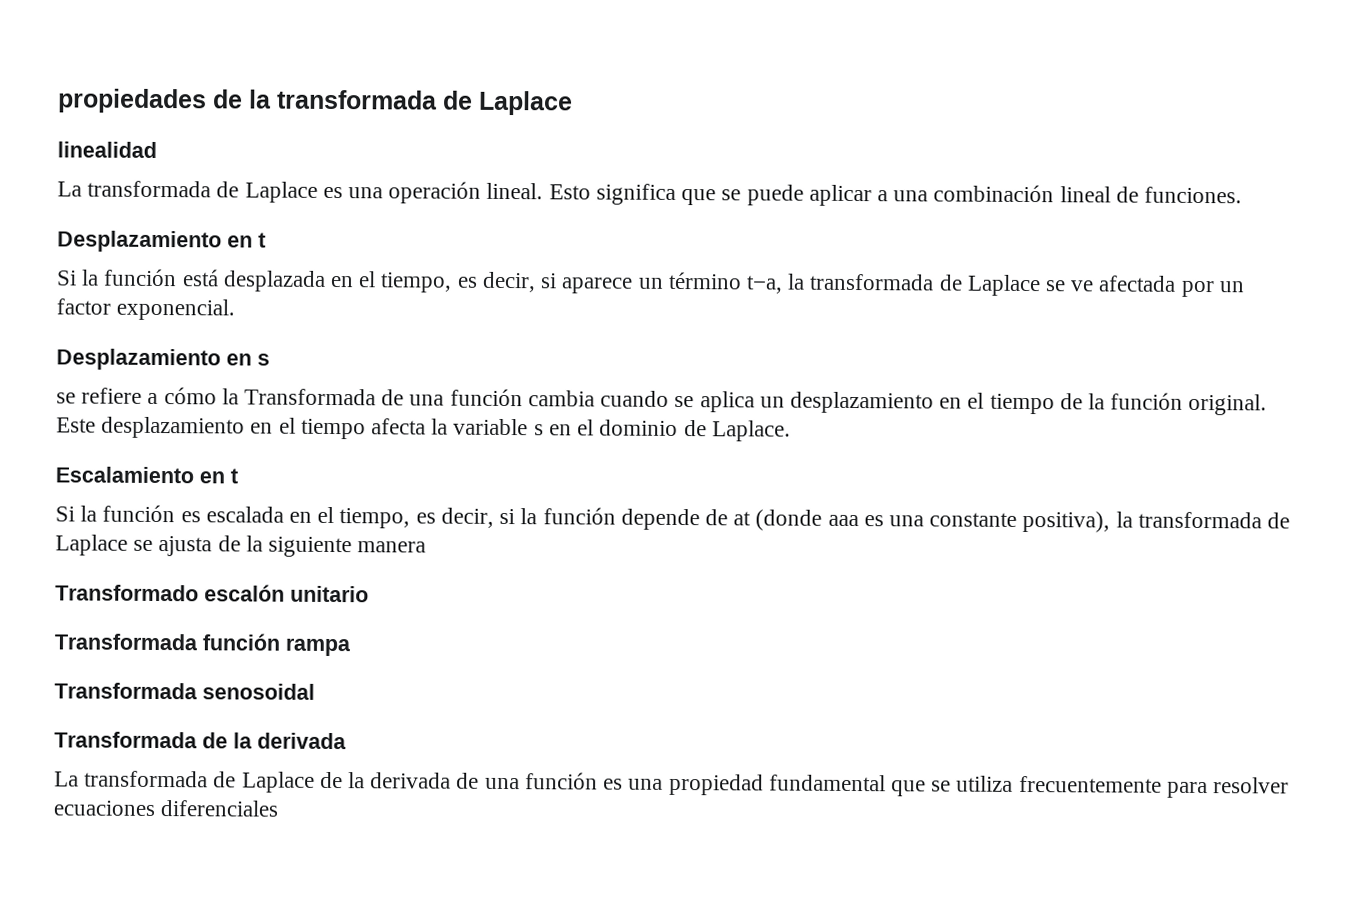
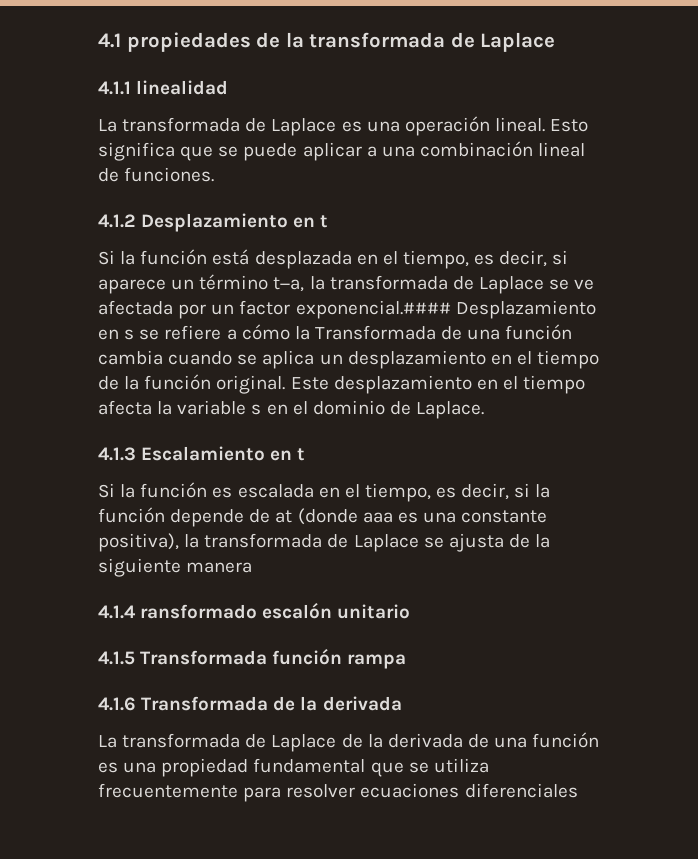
- propiedades de la transformada de Laplace
+ 4.1 propiedades de la transformada de Laplace
- linealidad
+ 4.1.1 linealidad
- Desplazamiento en t
+ 4.1.2 Desplazamiento en t
- Si la función está desplazada en el tiempo, es decir, si aparece un término t−a, la transformada de Laplace se ve afectada por un factor exponencial.
- Desplazamiento en s
- se refiere a cómo la Transformada de una función cambia cuando se aplica un desplazamiento en el tiempo de la función original.
+ Si la función está desplazada en el tiempo, es decir, si aparece un término t−a, la transformada de Laplace se ve afectada por un factor exponencial.#### Desplazamiento en s se refiere a cómo la Transformada de una función cambia cuando se aplica un desplazamiento en el tiempo de la función original.
- Escalamiento en t
+ 4.1.3 Escalamiento en t
- Transformado escalón unitario
+ 4.1.4 ransformado escalón unitario
- Transformada función rampa
+ 4.1.5 Transformada función rampa
- Transformada senosoidal
- Transformada de la derivada
+ 4.1.6 Transformada de la derivada

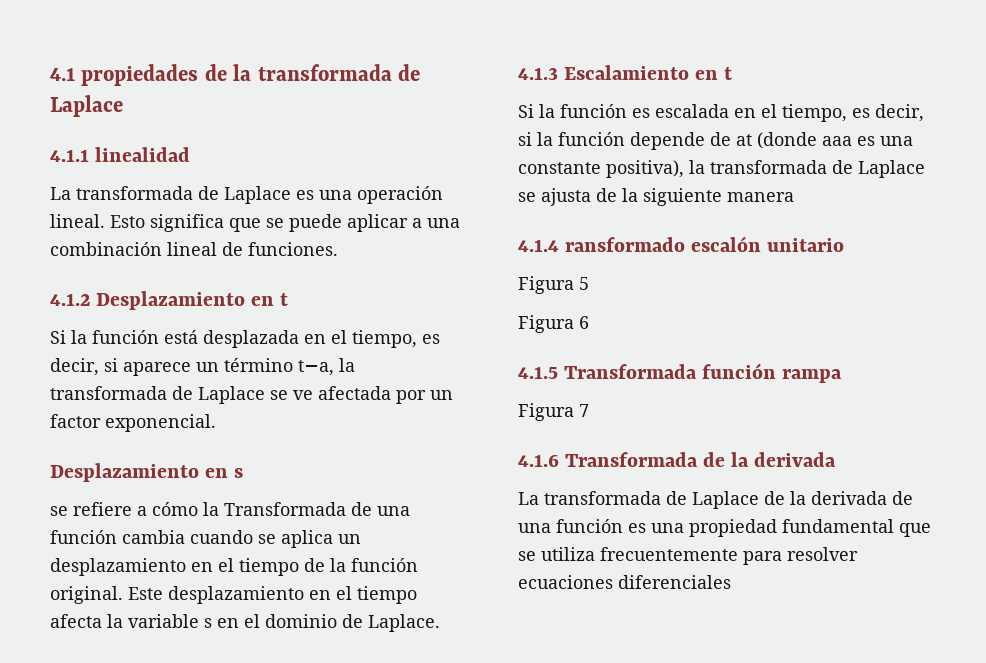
- Si la función está desplazada en el tiempo, es decir, si aparece un término t−a, la transformada de Laplace se ve afectada por un factor exponencial.#### Desplazamiento en s se refiere a cómo la Transformada de una función cambia cuando se aplica un desplazamiento en el tiempo de la función original.
+ Si la función está desplazada en el tiempo, es decir, si aparece un término t−a, la transformada de Laplace se ve afectada por un factor exponencial.
+ Desplazamiento en s
+ se refiere a cómo la Transformada de una función cambia cuando se aplica un desplazamiento en el tiempo de la función original.
+ Figura 5
+ Figura 6
+ Figura 7

